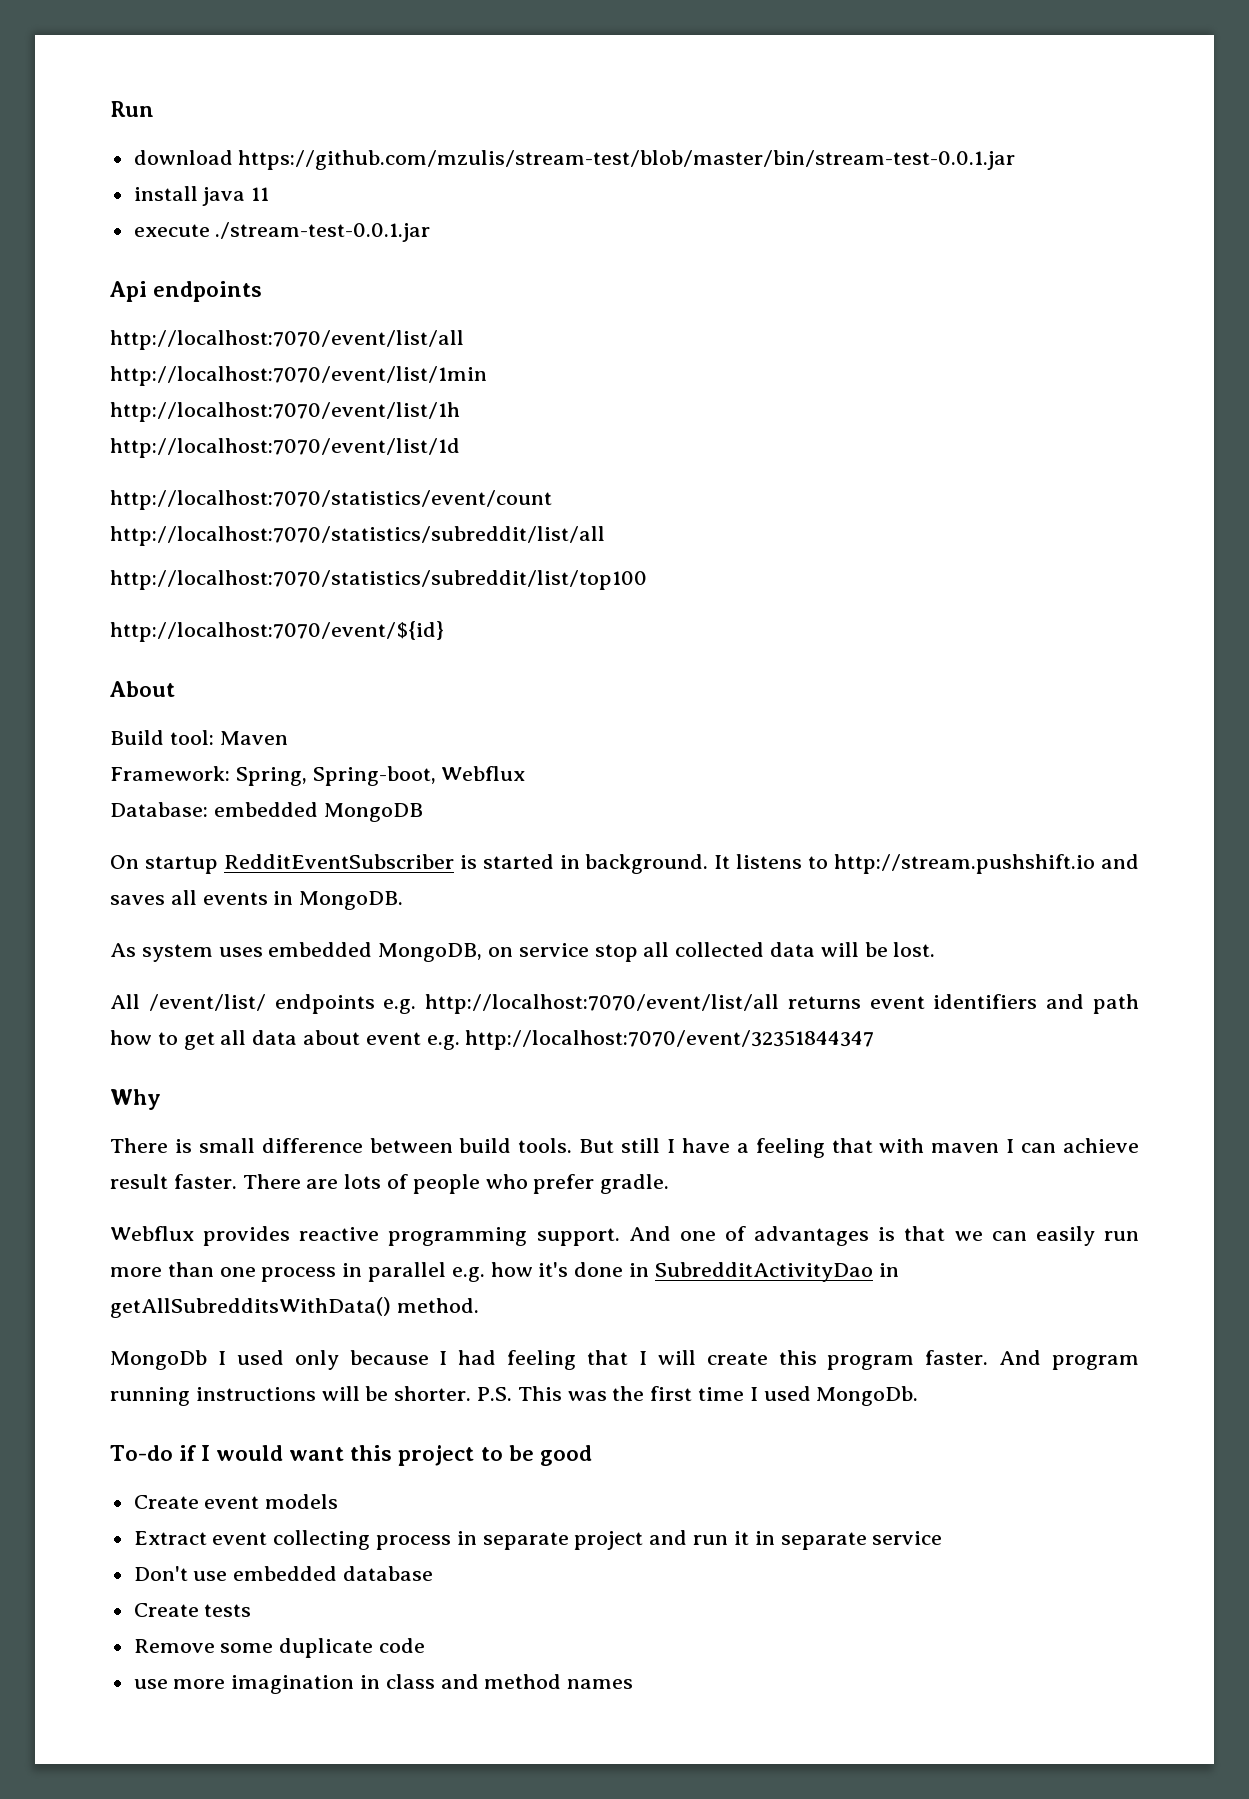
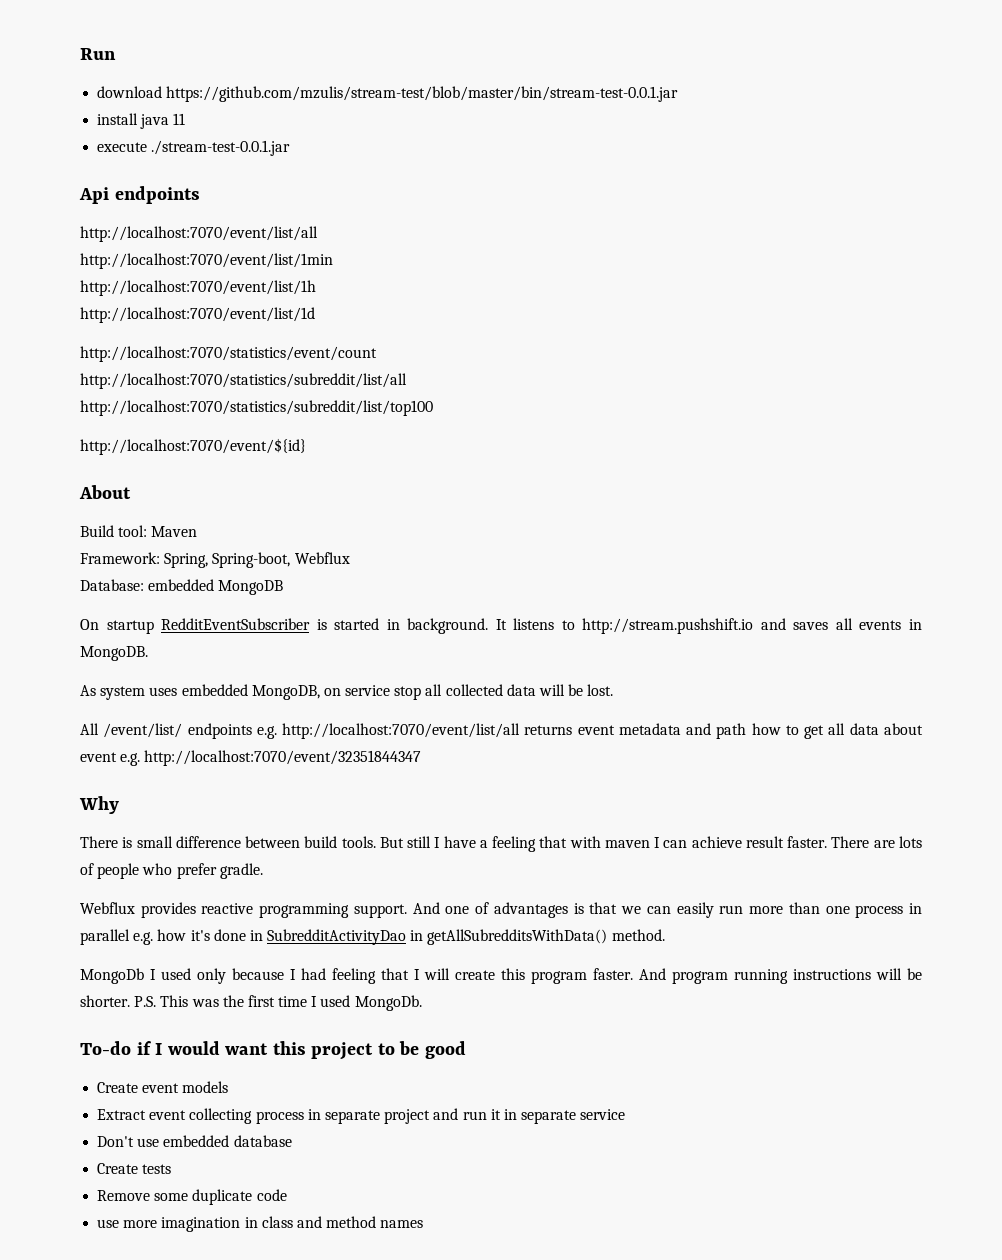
- All /event/list/ endpoints e.g. http://localhost:7070/event/list/all returns event identifiers and path how to get all data about event e.g. http://localhost:7070/event/32351844347
+ All /event/list/ endpoints e.g. http://localhost:7070/event/list/all returns event metadata and path how to get all data about event e.g. http://localhost:7070/event/32351844347

